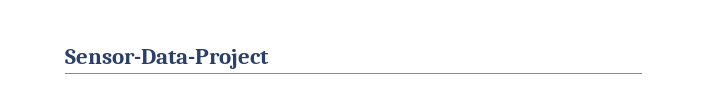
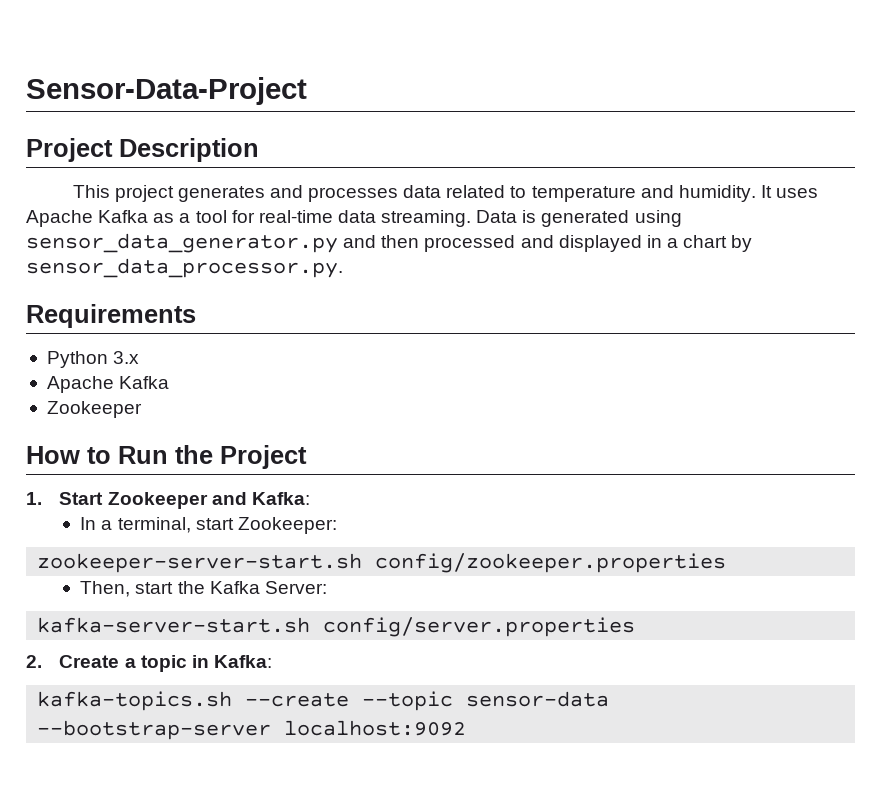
+ Project Description
+ This project generates and processes data related to temperature and humidity. It uses Apache Kafka as a tool for real-time data streaming. Data is generated using sensor_data_generator.py and then processed and displayed in a chart by sensor_data_processor.py.
+ Requirements
+ Python 3.x
+ Apache Kafka
+ Zookeeper
+ How to Run the Project
+ 1. Start Zookeeper and Kafka:
+ In a terminal, start Zookeeper:
+ zookeeper-server-start.sh config/zookeeper.properties
+ Then, start the Kafka Server:
+ kafka-server-start.sh config/server.properties
+ 2. Create a topic in Kafka:
+ kafka-topics.sh --create --topic sensor-data --bootstrap-server localhost:9092

